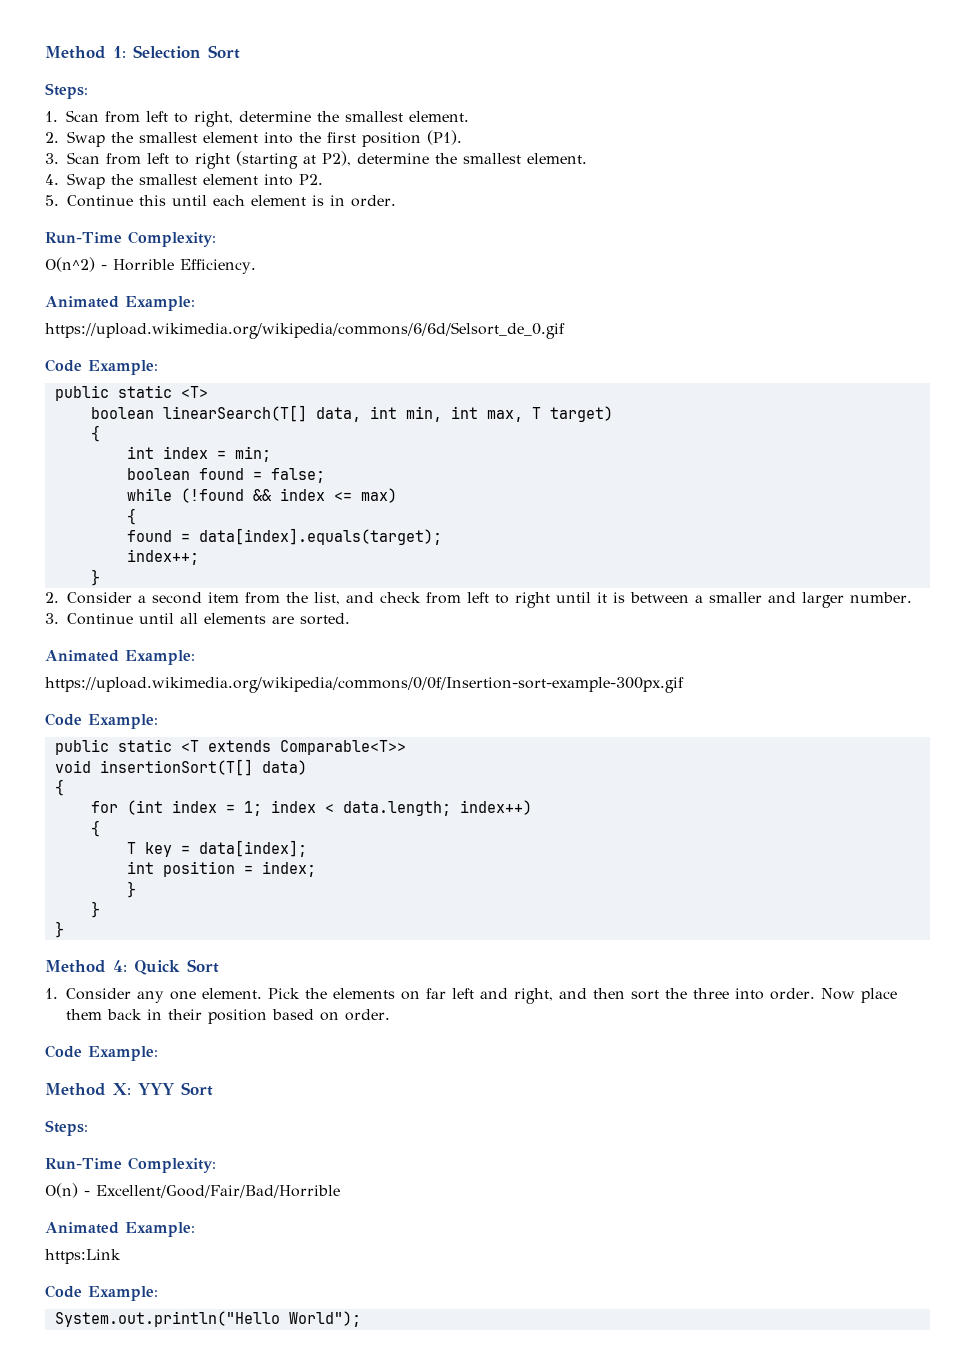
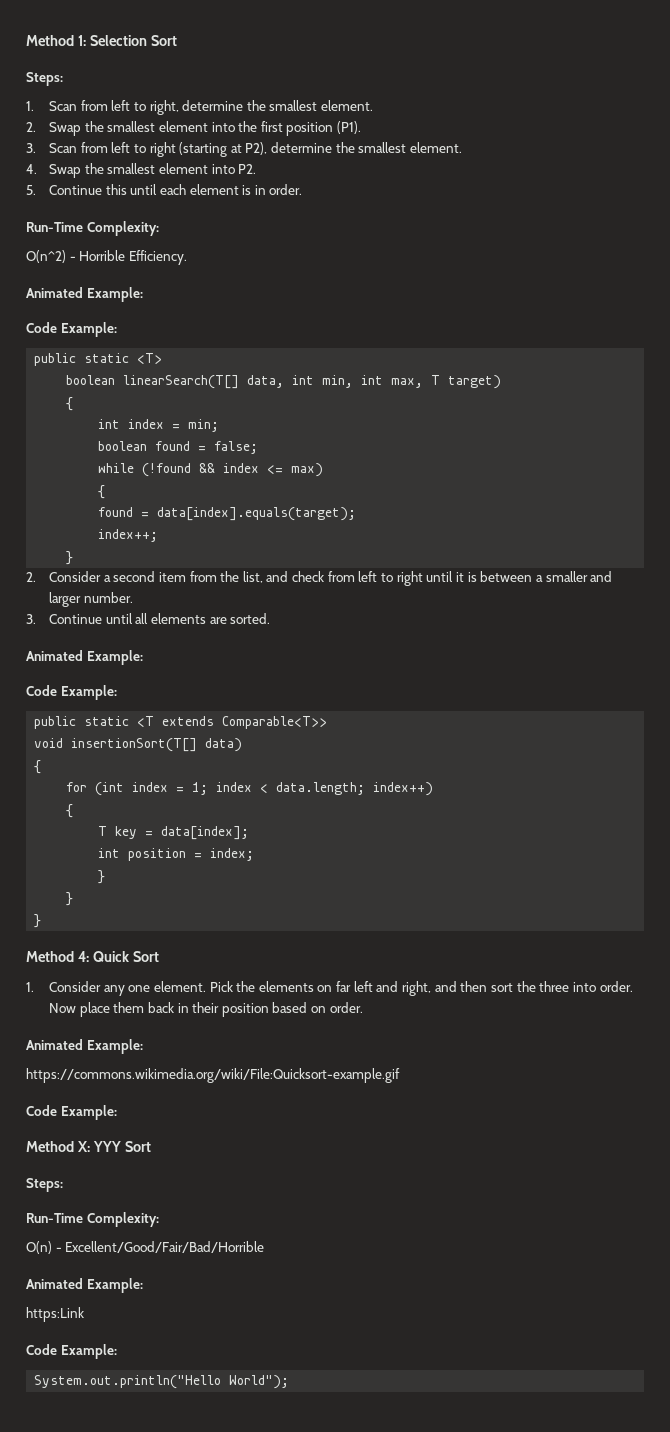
- https://upload.wikimedia.org/wikipedia/commons/6/6d/Selsort_de_0.gif
- https://upload.wikimedia.org/wikipedia/commons/0/0f/Insertion-sort-example-300px.gif
  Now place them back in their position based on order.
+ Animated Example:
+ https://commons.wikimedia.org/wiki/File:Quicksort-example.gif

